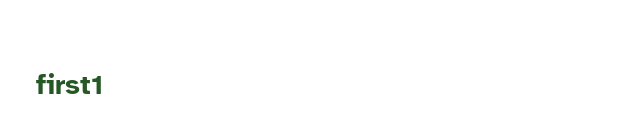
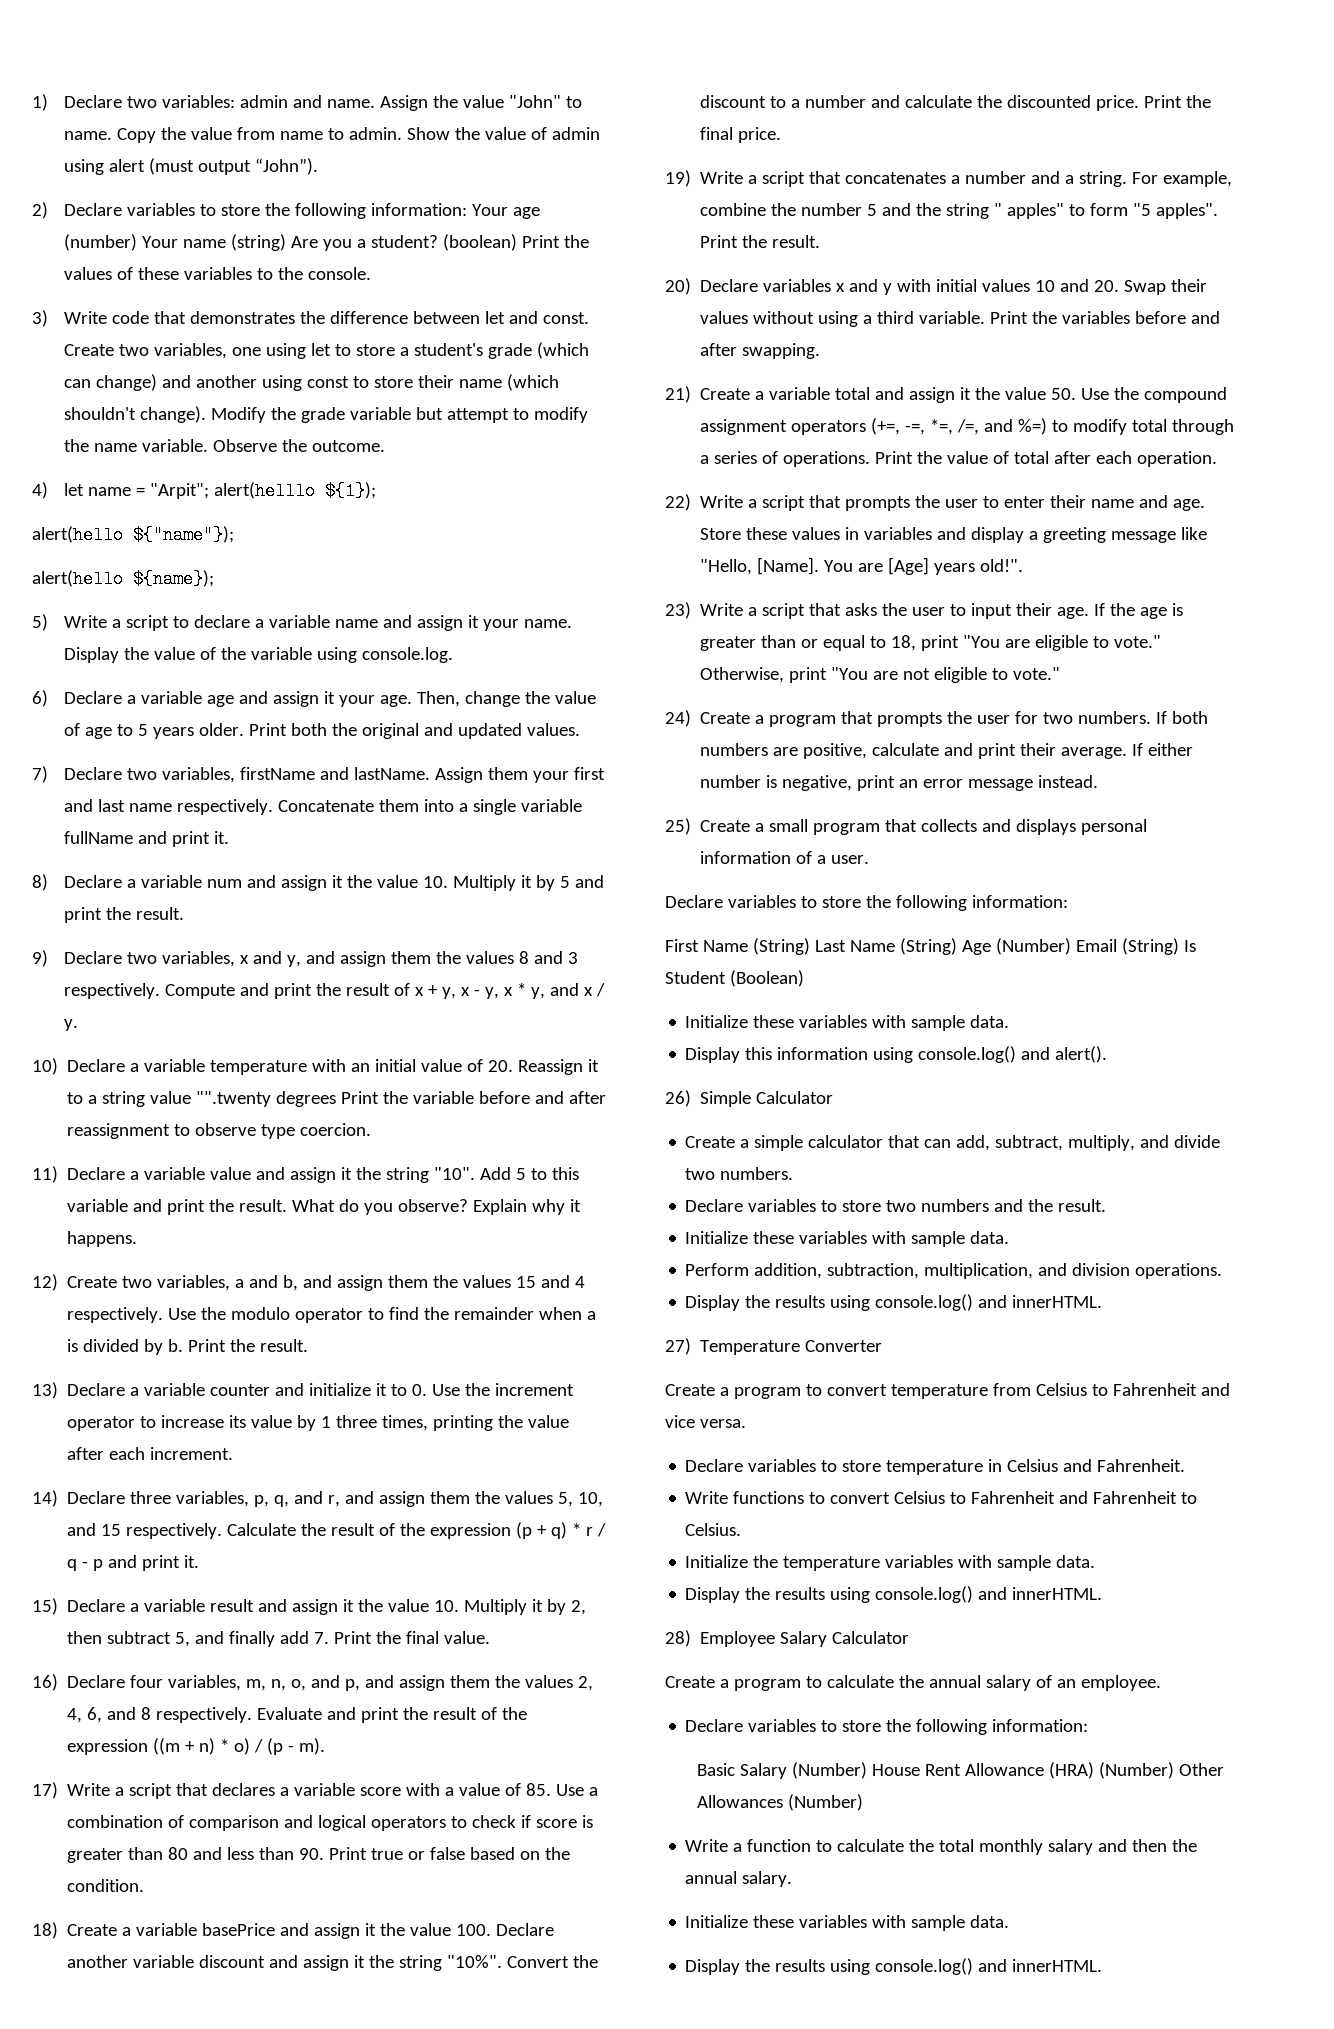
- first1
+ 1) Declare two variables: admin and name. Assign the value "John" to name. Copy the value from name to admin. Show the value of admin using alert (must output “John”).
+ 2) Declare variables to store the following information: Your age (number) Your name (string) Are you a student? (boolean) Print the values of these variables to the console.
+ 3) Write code that demonstrates the difference between let and const. Create two variables, one using let to store a student's grade (which can change) and another using const to store their name (which shouldn't change). Modify the grade variable but attempt to modify the name variable. Observe the outcome.
+ 4) let name = "Arpit"; alert(helllo ${1});
+ alert(hello ${"name"});
+ alert(hello ${name});
+ 5) Write a script to declare a variable name and assign it your name. Display the value of the variable using console.log.
+ 6) Declare a variable age and assign it your age. Then, change the value of age to 5 years older. Print both the original and updated values.
+ 7) Declare two variables, firstName and lastName. Assign them your first and last name respectively. Concatenate them into a single variable fullName and print it.
+ 8) Declare a variable num and assign it the value 10. Multiply it by 5 and print the result.
+ 9) Declare two variables, x and y, and assign them the values 8 and 3 respectively. Compute and print the result of x + y, x - y, x * y, and x / y.
+ 10) Declare a variable temperature with an initial value of 20. Reassign it to a string value "".twenty degrees Print the variable before and after reassignment to observe type coercion.
+ 11) Declare a variable value and assign it the string "10". Add 5 to this variable and print the result. What do you observe? Explain why it happens.
+ 12) Create two variables, a and b, and assign them the values 15 and 4 respectively. Use the modulo operator to find the remainder when a is divided by b. Print the result.
+ 13) Declare a variable counter and initialize it to 0. Use the increment operator to increase its value by 1 three times, printing the value after each increment.
+ 14) Declare three variables, p, q, and r, and assign them the values 5, 10, and 15 respectively. Calculate the result of the expression (p + q) * r / q - p and print it.
+ 15) Declare a variable result and assign it the value 10. Multiply it by 2, then subtract 5, and finally add 7. Print the final value.
+ 16) Declare four variables, m, n, o, and p, and assign them the values 2, 4, 6, and 8 respectively. Evaluate and print the result of the expression ((m + n) * o) / (p - m).
+ 17) Write a script that declares a variable score with a value of 85. Use a combination of comparison and logical operators to check if score is greater than 80 and less than 90. Print true or false based on the condition.
+ 18) Create a variable basePrice and assign it the value 100. Declare another variable discount and assign it the string "10%". Convert the discount to a number and calculate the discounted price. Print the final price.
+ 19) Write a script that concatenates a number and a string. For example, combine the number 5 and the string " apples" to form "5 apples". Print the result.
+ 20) Declare variables x and y with initial values 10 and 20. Swap their values without using a third variable. Print the variables before and after swapping.
+ 21) Create a variable total and assign it the value 50. Use the compound assignment operators (+=, -=, *=, /=, and %=) to modify total through a series of operations. Print the value of total after each operation.
+ 22) Write a script that prompts the user to enter their name and age. Store these values in variables and display a greeting message like "Hello, [Name]. You are [Age] years old!".
+ 23) Write a script that asks the user to input their age. If the age is greater than or equal to 18, print "You are eligible to vote." Otherwise, print "You are not eligible to vote."
+ 24) Create a program that prompts the user for two numbers. If both numbers are positive, calculate and print their average. If either number is negative, print an error message instead.
+ 25) Create a small program that collects and displays personal information of a user.
+ Declare variables to store the following information:
+ First Name (String) Last Name (String) Age (Number) Email (String) Is Student (Boolean)
+ Initialize these variables with sample data.
+ Display this information using console.log() and alert().
+ 26) Simple Calculator
+ Create a simple calculator that can add, subtract, multiply, and divide two numbers.
+ Declare variables to store two numbers and the result.
+ Initialize these variables with sample data.
+ Perform addition, subtraction, multiplication, and division operations.
+ Display the results using console.log() and innerHTML.
+ 27) Temperature Converter
+ Create a program to convert temperature from Celsius to Fahrenheit and vice versa.
+ Declare variables to store temperature in Celsius and Fahrenheit.
+ Write functions to convert Celsius to Fahrenheit and Fahrenheit to Celsius.
+ Initialize the temperature variables with sample data.
+ Display the results using console.log() and innerHTML.
+ 28) Employee Salary Calculator
+ Create a program to calculate the annual salary of an employee.
+ Declare variables to store the following information:
+ Basic Salary (Number) House Rent Allowance (HRA) (Number) Other Allowances (Number)
+ Write a function to calculate the total monthly salary and then the annual salary.
+ Initialize these variables with sample data.
+ Display the results using console.log() and innerHTML.

